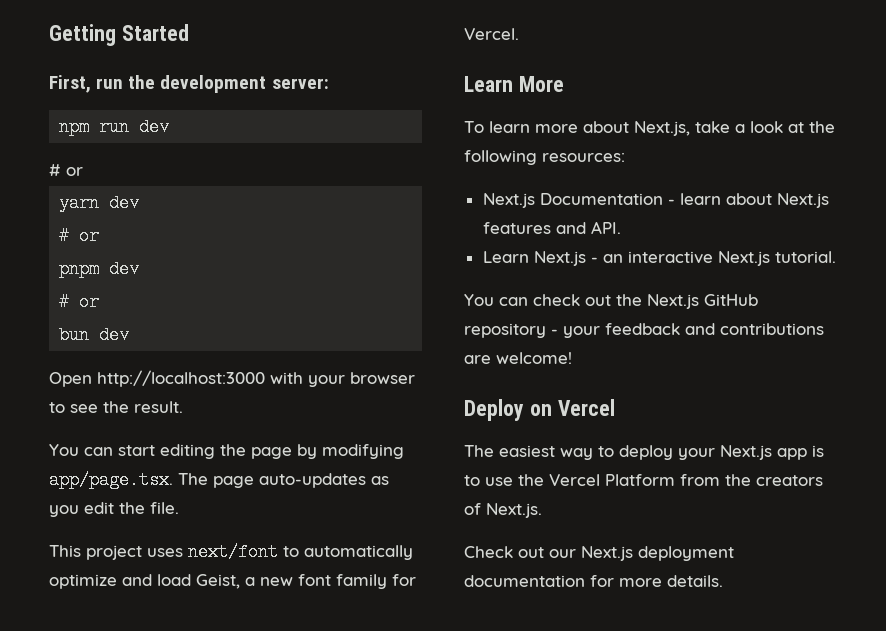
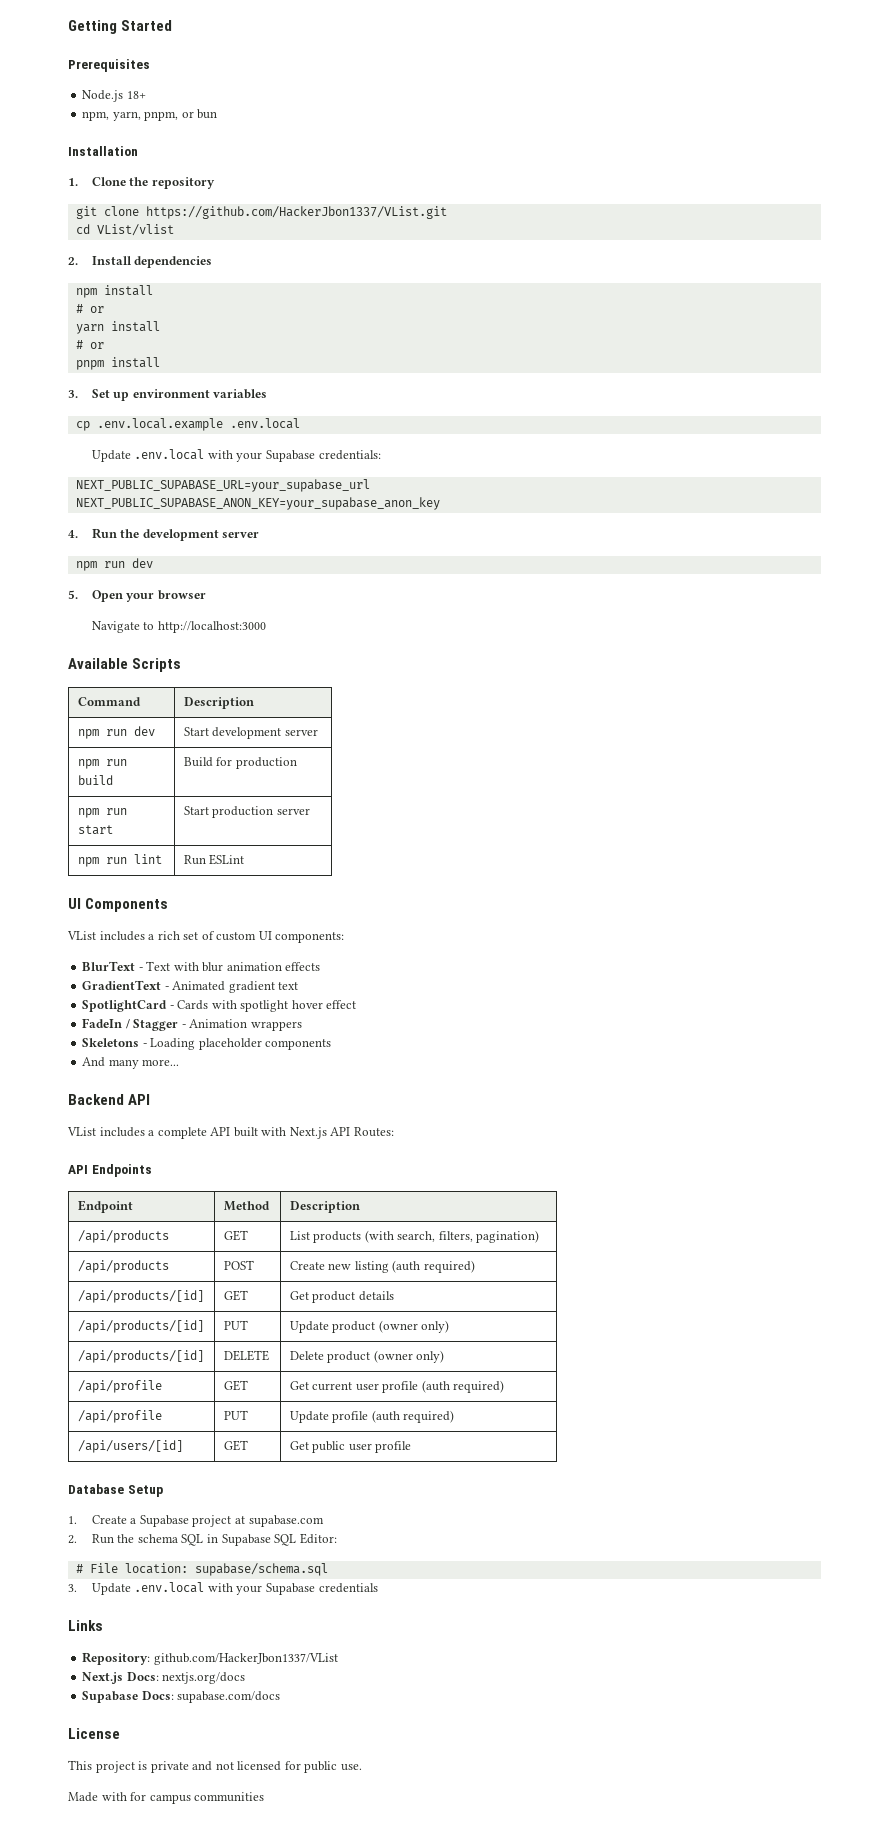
- First, run the development server:
+ Prerequisites
+ Node.js 18+
+ npm, yarn, pnpm, or bun
+ Installation
+ 1. Clone the repository
+ git clone https://github.com/HackerJbon1337/VList.git
+ cd VList/vlist
+ 2. Install dependencies
+ npm install
+ # or
+ yarn install
+ # or
+ pnpm install
+ 3. Set up environment variables
+ cp .env.local.example .env.local
+ Update .env.local with your Supabase credentials:
+ NEXT_PUBLIC_SUPABASE_URL=your_supabase_url
+ NEXT_PUBLIC_SUPABASE_ANON_KEY=your_supabase_anon_key
+ 4. Run the development server
  npm run dev
- # or
- yarn dev
- # or
- pnpm dev
- # or
- bun dev
- Open http://localhost:3000 with your browser to see the result.
- You can start editing the page by modifying app/page.tsx. The page auto-updates as you edit the file.
- This project uses next/font to automatically optimize and load Geist, a new font family for Vercel.
- Learn More
- To learn more about Next.js, take a look at the following resources:
- Next.js Documentation - learn about Next.js features and API.
- Learn Next.js - an interactive Next.js tutorial.
- You can check out the Next.js GitHub repository - your feedback and contributions are welcome!
- Deploy on Vercel
- The easiest way to deploy your Next.js app is to use the Vercel Platform from the creators of Next.js.
- Check out our Next.js deployment documentation for more details.
+ 5. Open your browser
+ Navigate to http://localhost:3000
+ Available Scripts
+ Command | Description
+ npm run dev | Start development server
+ npm run build | Build for production
+ npm run start | Start production server
+ npm run lint | Run ESLint
+ UI Components
+ VList includes a rich set of custom UI components:
+ BlurText - Text with blur animation effects
+ GradientText - Animated gradient text
+ SpotlightCard - Cards with spotlight hover effect
+ FadeIn / Stagger - Animation wrappers
+ Skeletons - Loading placeholder components
+ And many more...
+ Backend API
+ VList includes a complete API built with Next.js API Routes:
+ API Endpoints
+ Endpoint | Method | Description
+ /api/products | GET | List products (with search, filters, pagination)
+ /api/products | POST | Create new listing (auth required)
+ /api/products/[id] | GET | Get product details
+ /api/products/[id] | PUT | Update product (owner only)
+ /api/products/[id] | DELETE | Delete product (owner only)
+ /api/profile | GET | Get current user profile (auth required)
+ /api/profile | PUT | Update profile (auth required)
+ /api/users/[id] | GET | Get public user profile
+ Database Setup
+ 1. Create a Supabase project at supabase.com
+ 2. Run the schema SQL in Supabase SQL Editor:
+ # File location: supabase/schema.sql
+ 3. Update .env.local with your Supabase credentials
+ Links
+ Repository: github.com/HackerJbon1337/VList
+ Next.js Docs: nextjs.org/docs
+ Supabase Docs: supabase.com/docs
+ License
+ This project is private and not licensed for public use.
+ Made with for campus communities

